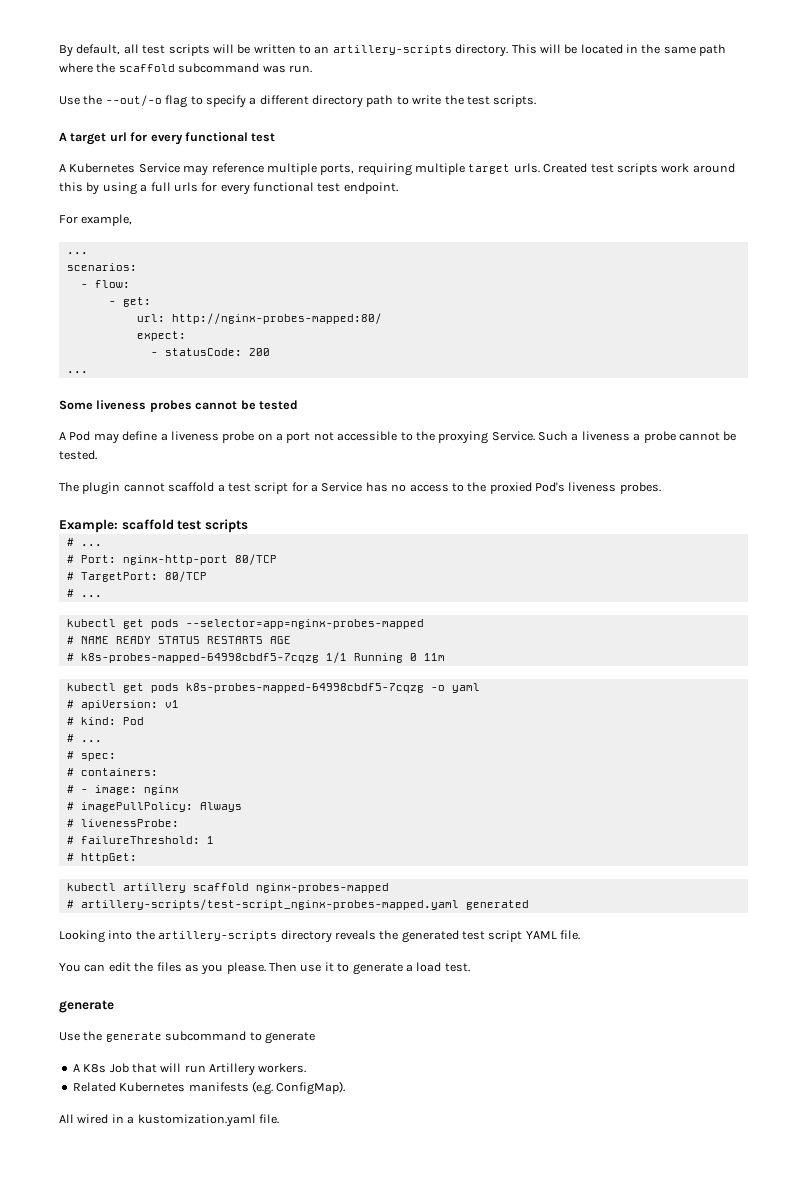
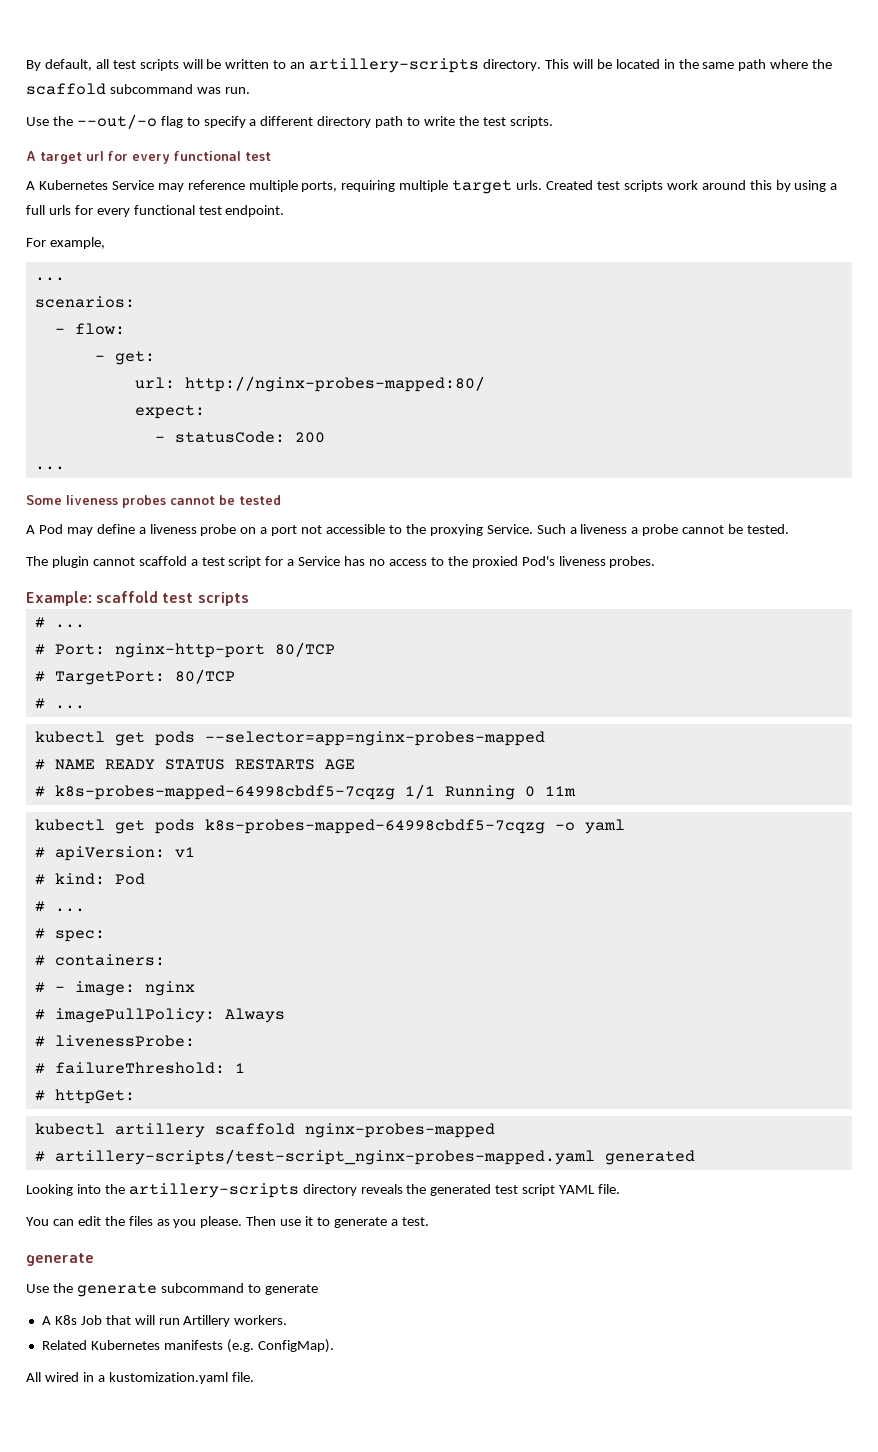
- Then use it to generate a load test.
+ Then use it to generate a test.

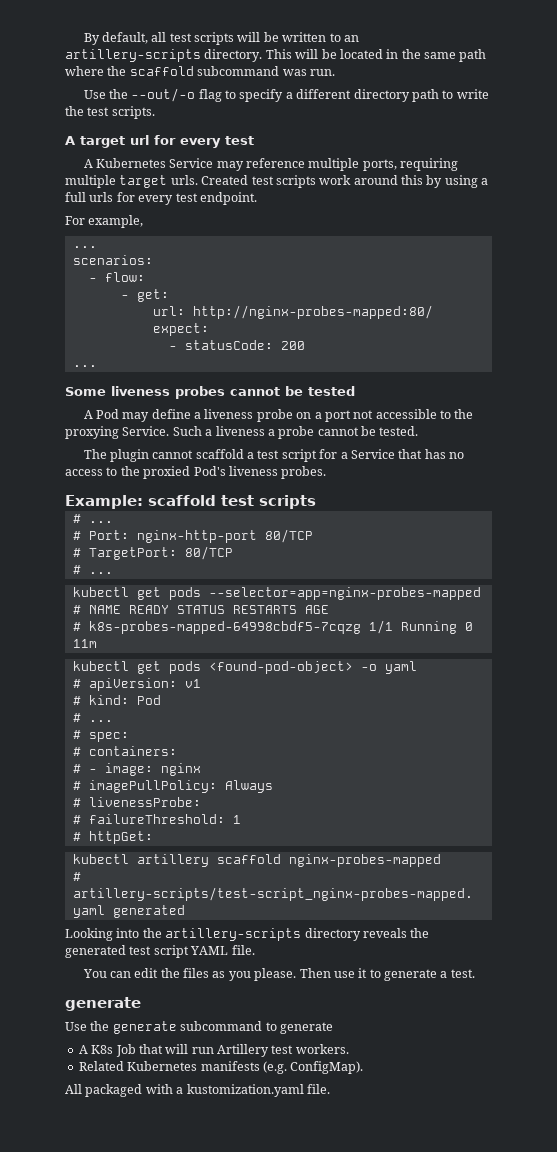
- A target url for every functional test
+ A target url for every test
- Created test scripts work around this by using a full urls for every functional test endpoint.
+ Created test scripts work around this by using a full urls for every test endpoint.
- The plugin cannot scaffold a test script for a Service has no access to the proxied Pod's liveness probes.
+ The plugin cannot scaffold a test script for a Service that has no access to the proxied Pod's liveness probes.
- kubectl get pods k8s-probes-mapped-64998cbdf5-7cqzg -o yaml
+ kubectl get pods <found-pod-object> -o yaml
- A K8s Job that will run Artillery workers.
+ A K8s Job that will run Artillery test workers.
- All wired in a kustomization.yaml file.
+ All packaged with a kustomization.yaml file.

